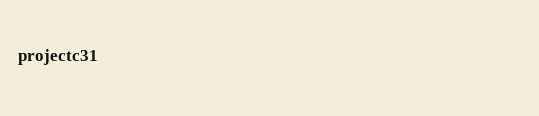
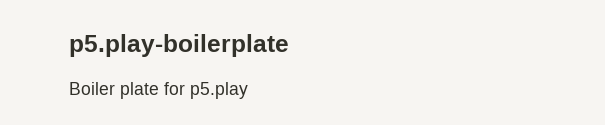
- projectc31
+ p5.play-boilerplate
+ Boiler plate for p5.play

